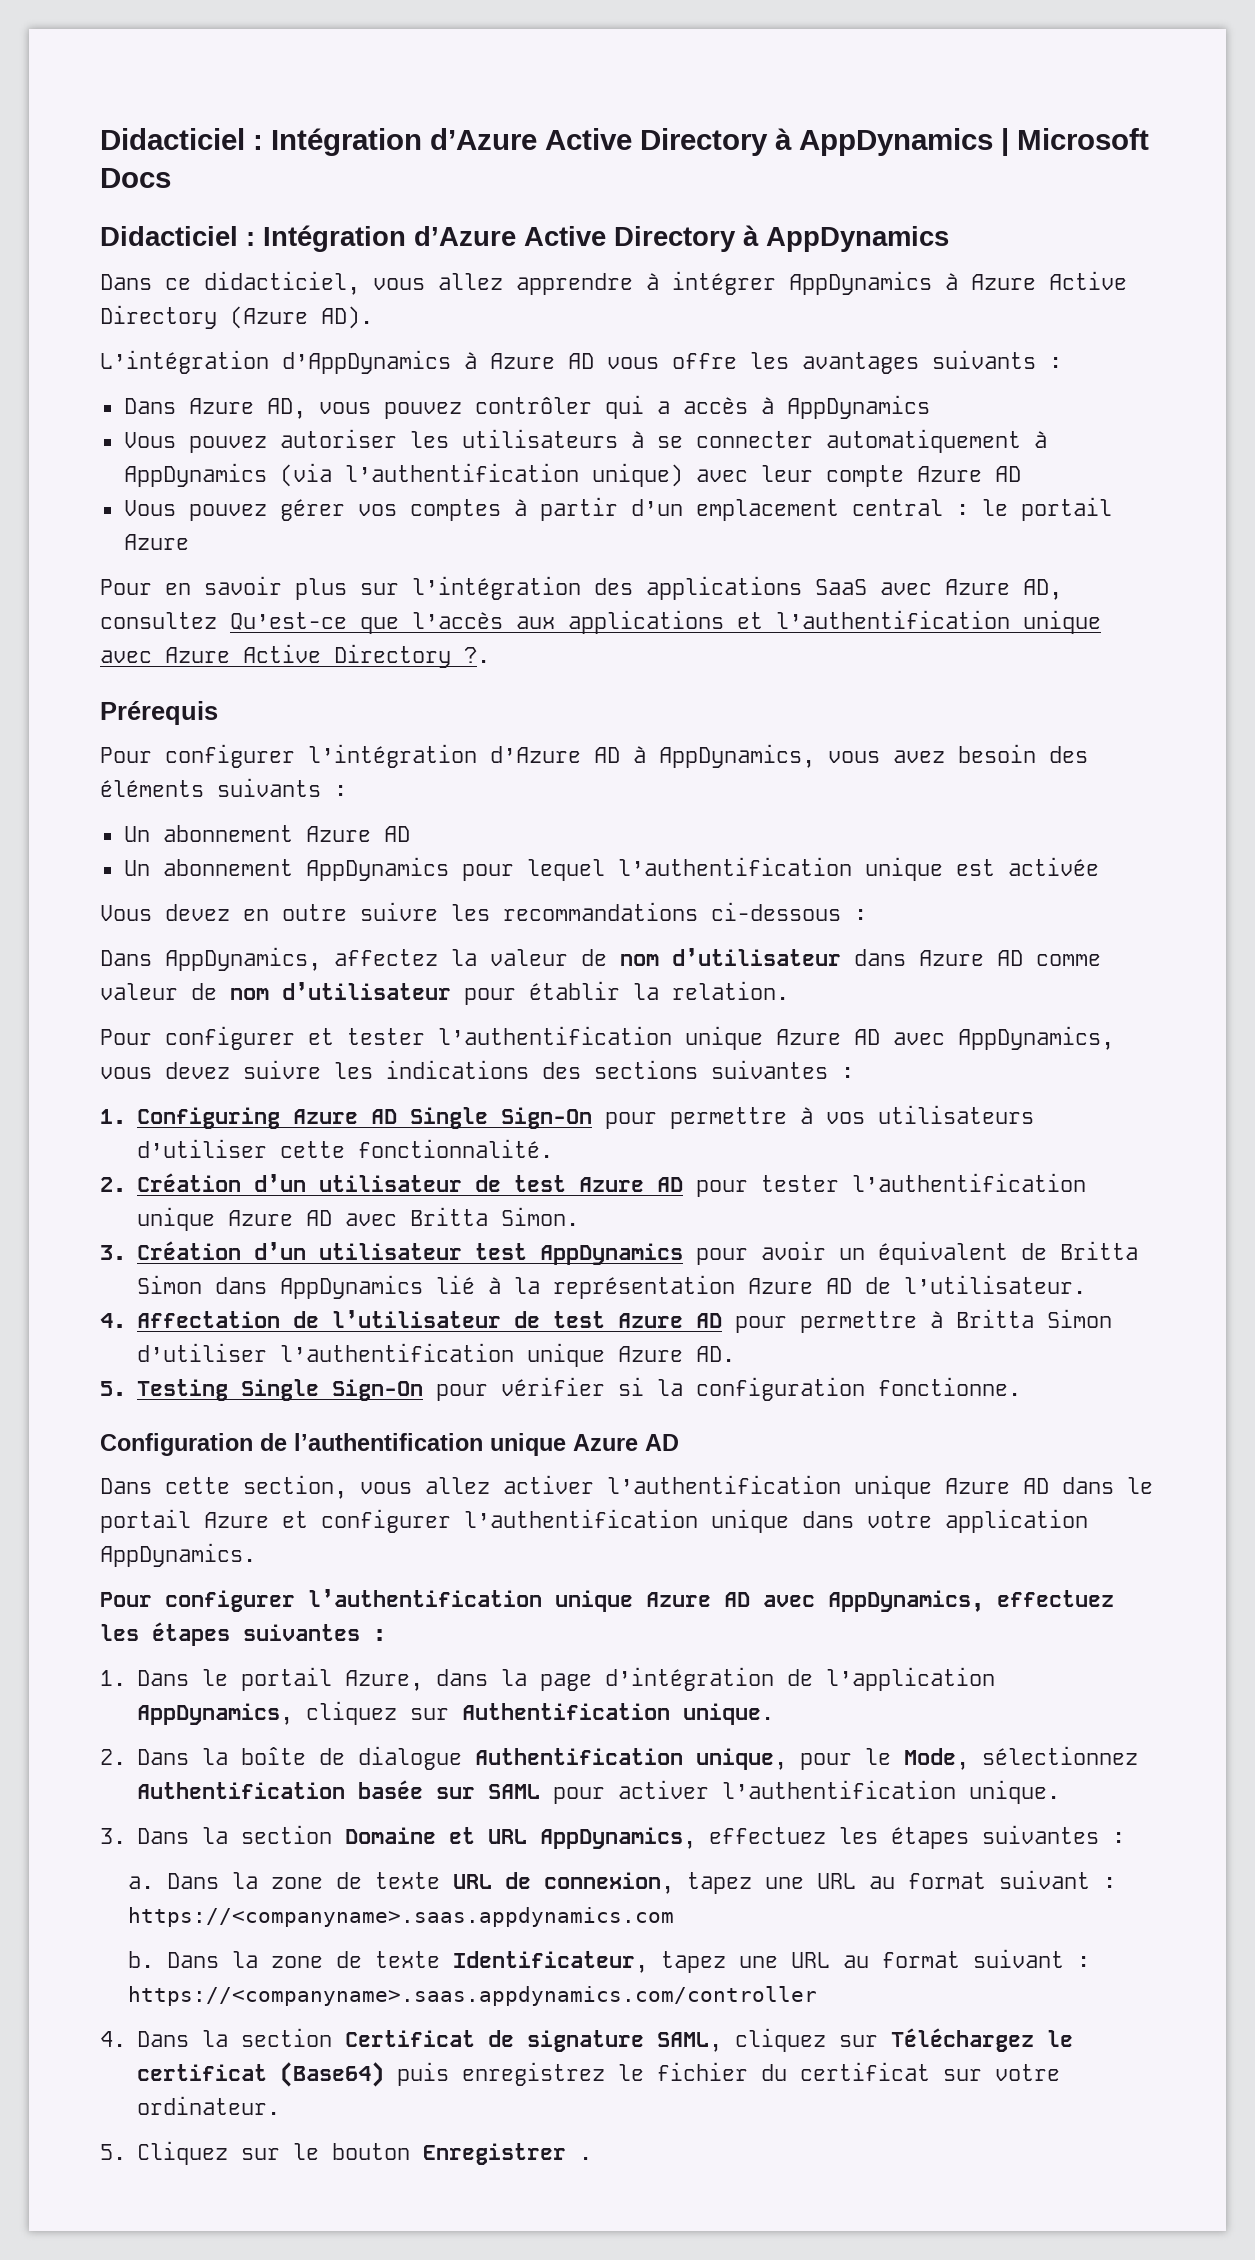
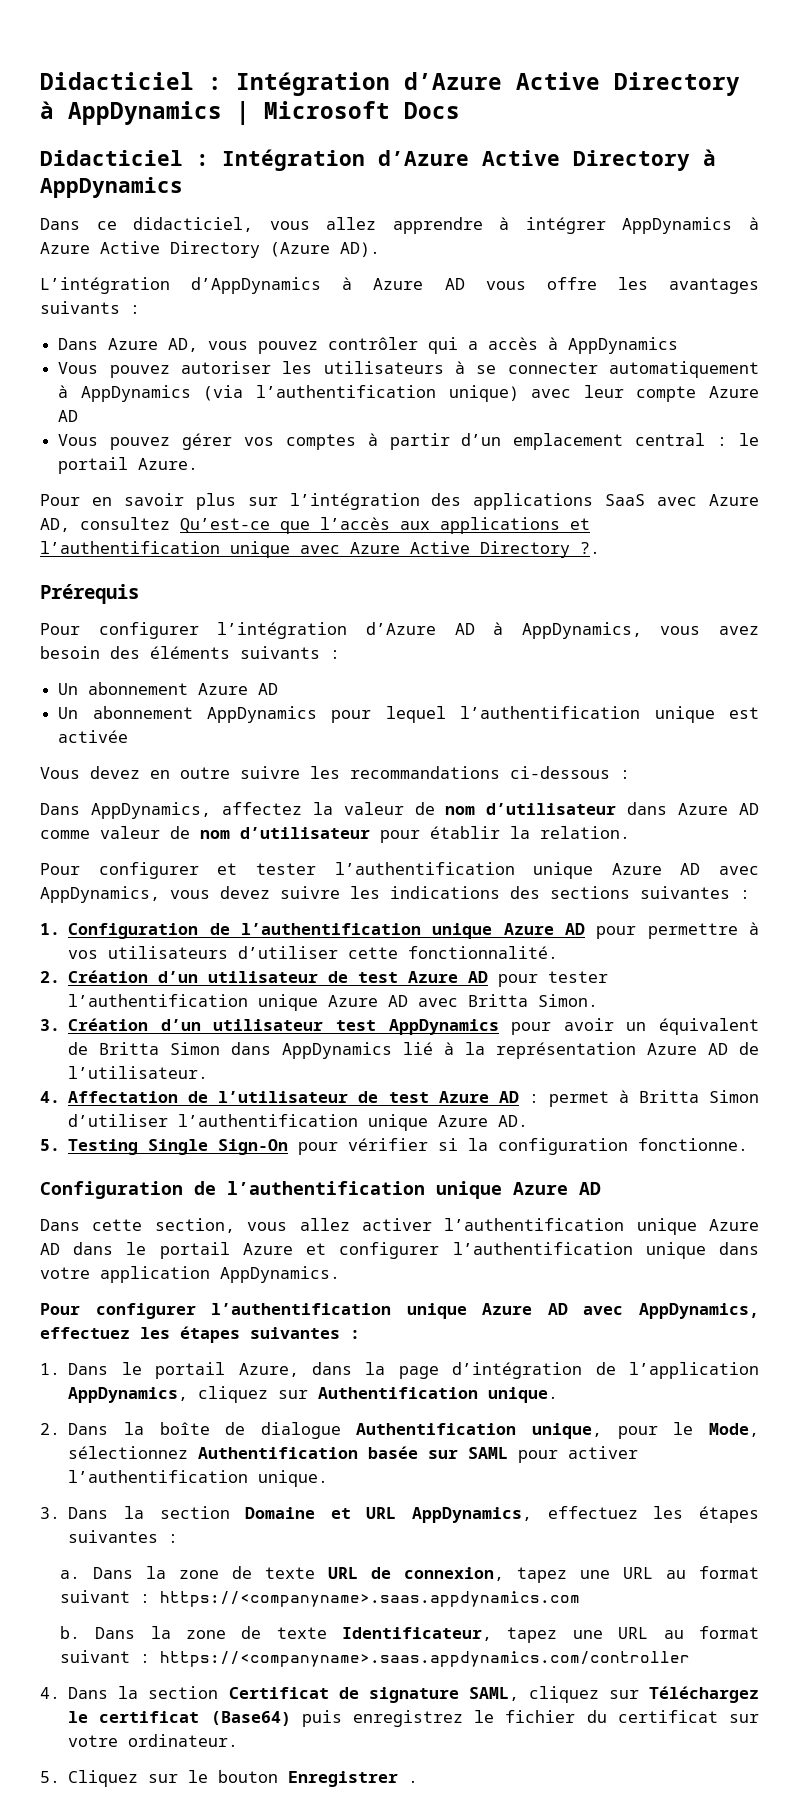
- Vous pouvez gérer vos comptes à partir d’un emplacement central : le portail Azure
+ Vous pouvez gérer vos comptes à partir d’un emplacement central : le portail Azure.
- 1. Configuring Azure AD Single Sign-On pour permettre à vos utilisateurs d’utiliser cette fonctionnalité.
+ 1. Configuration de l’authentification unique Azure AD pour permettre à vos utilisateurs d’utiliser cette fonctionnalité.
- 4. Affectation de l’utilisateur de test Azure AD pour permettre à Britta Simon d’utiliser l’authentification unique Azure AD.
+ 4. Affectation de l’utilisateur de test Azure AD : permet à Britta Simon d’utiliser l’authentification unique Azure AD.

